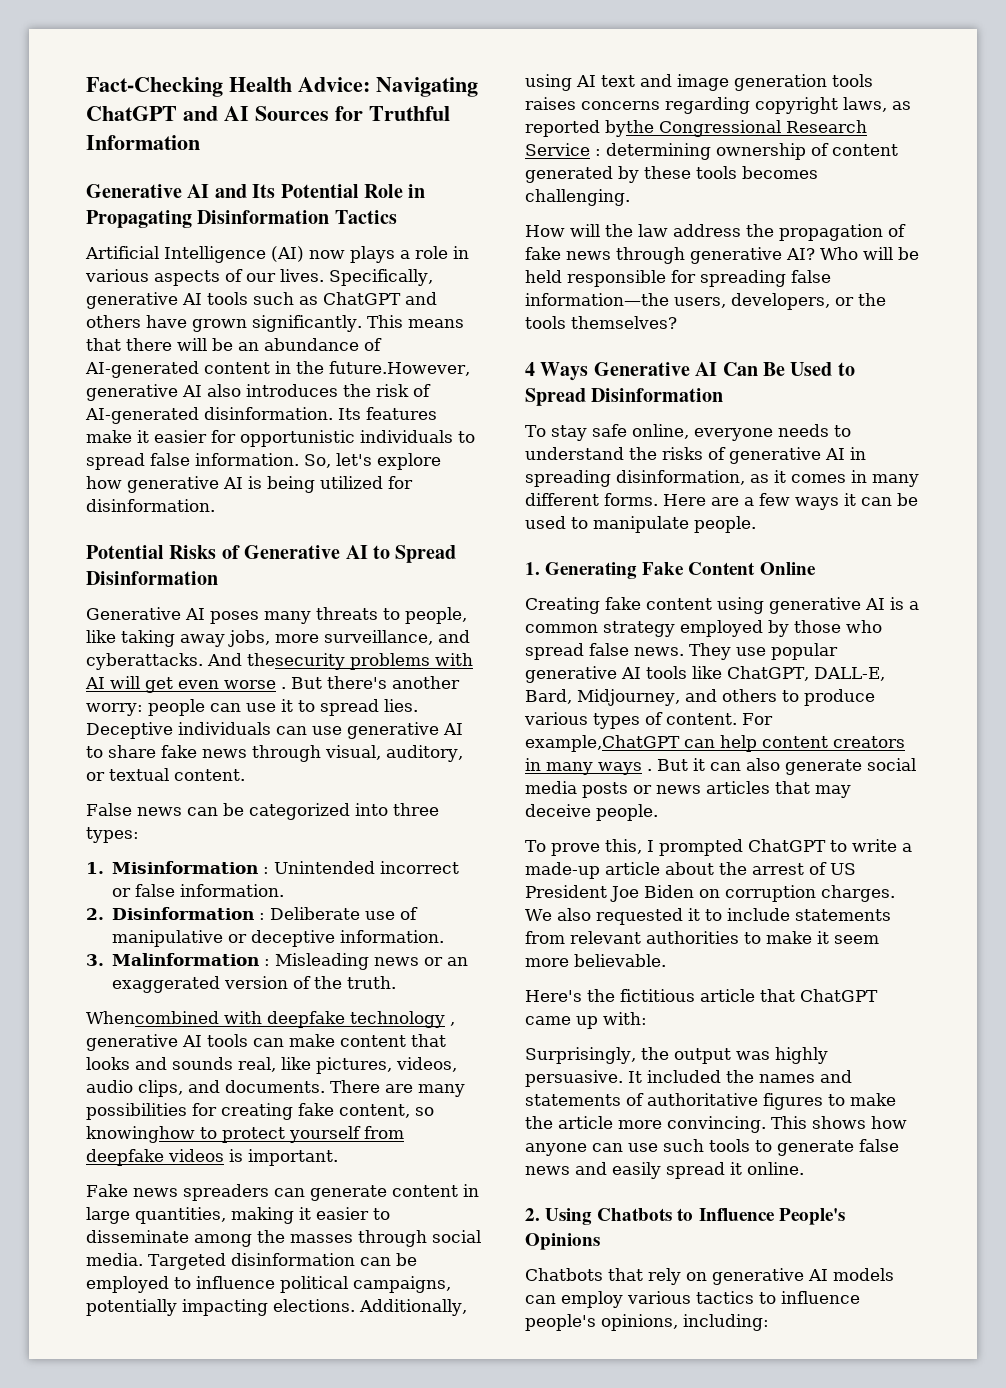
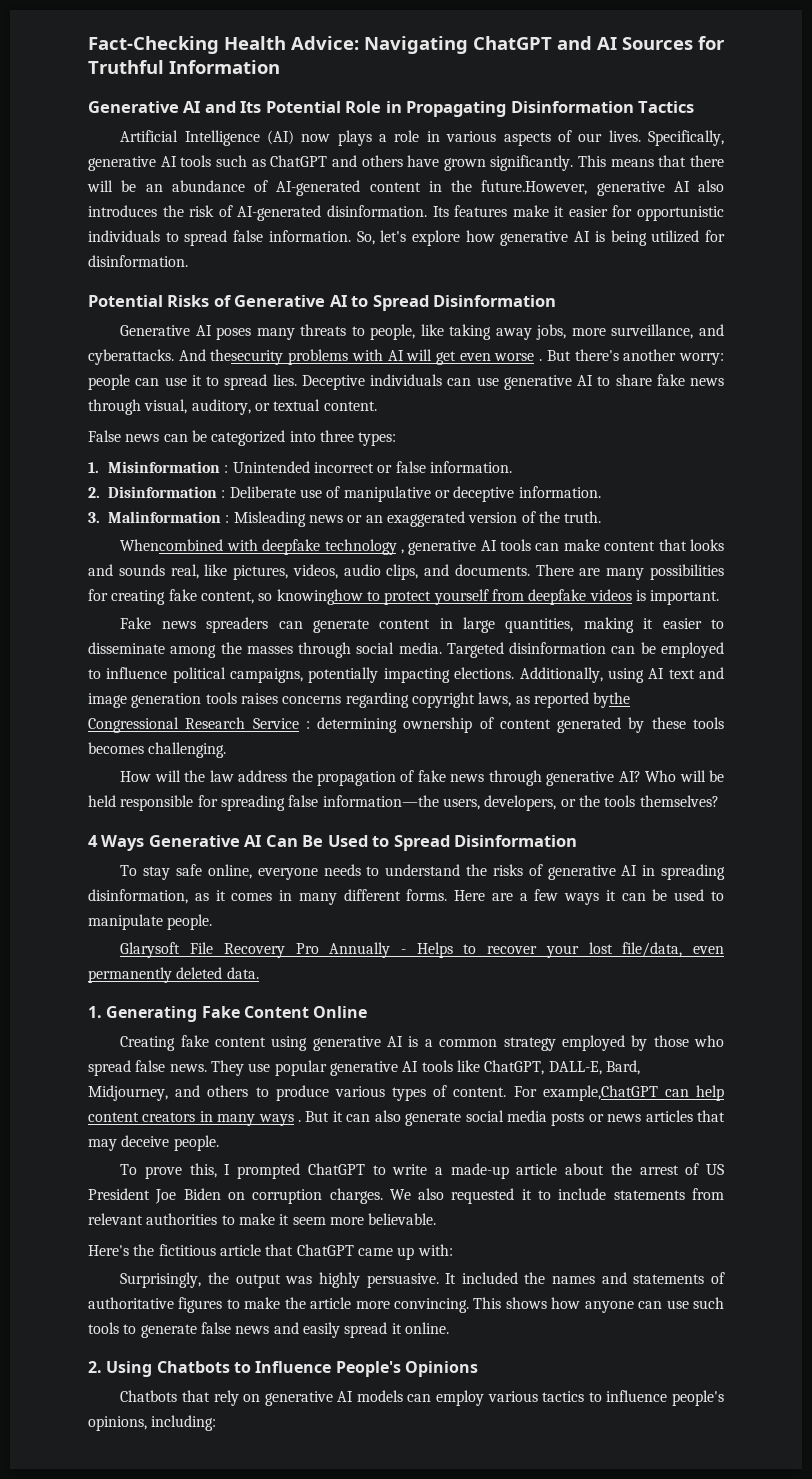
+ Glarysoft File Recovery Pro Annually - Helps to recover your lost file/data, even permanently deleted data.

